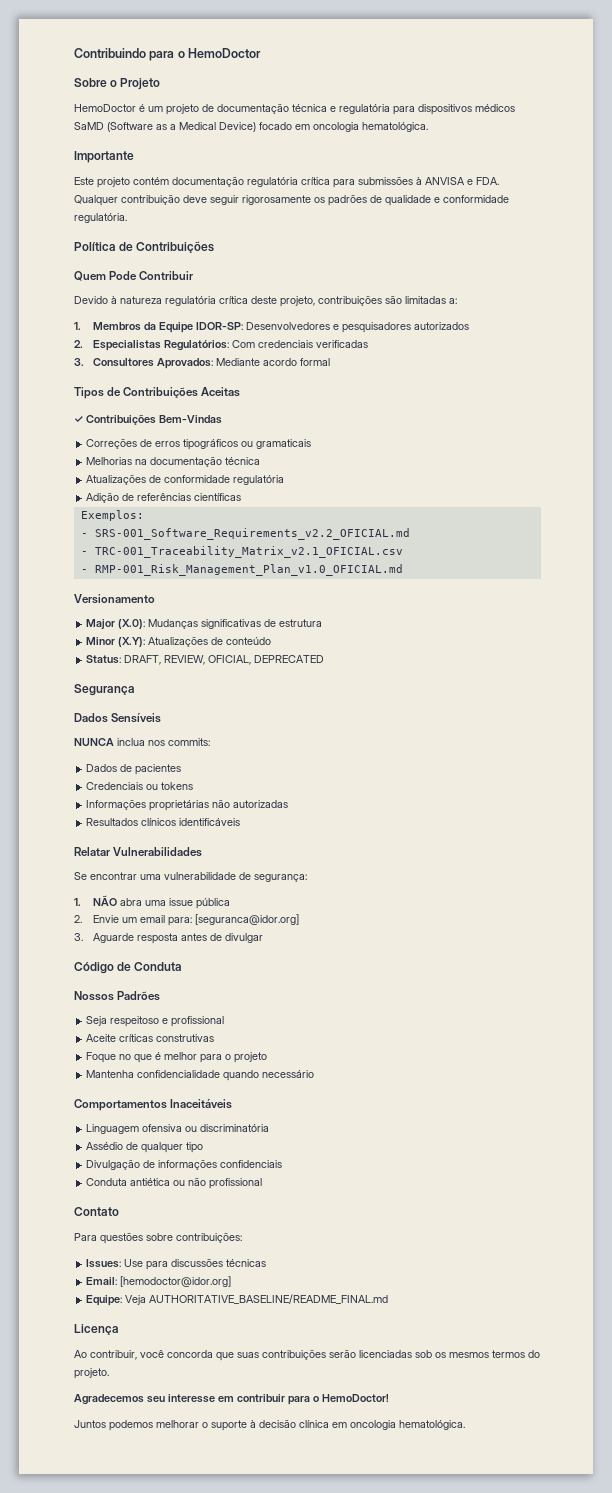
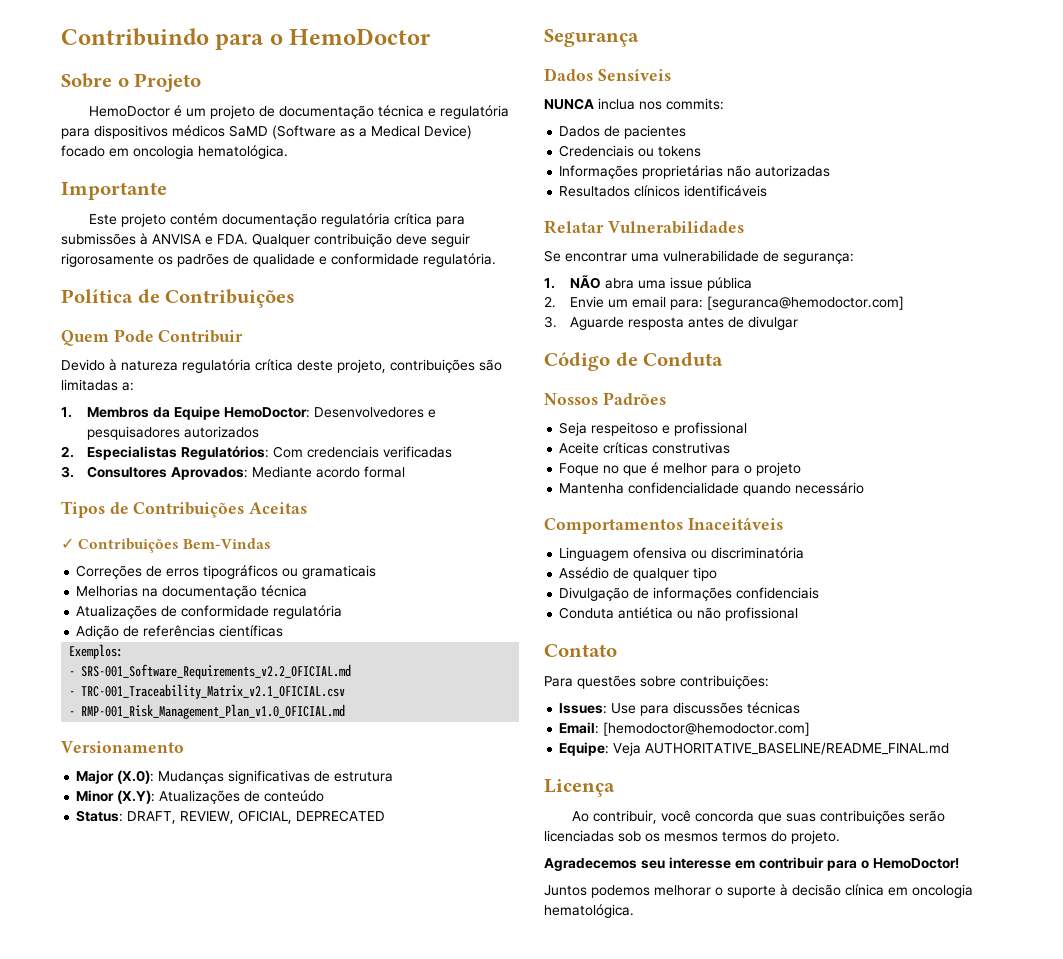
- 1. Membros da Equipe IDOR-SP: Desenvolvedores e pesquisadores autorizados
+ 1. Membros da Equipe HemoDoctor: Desenvolvedores e pesquisadores autorizados
- 2. Envie um email para: [seguranca@idor.org]
+ 2. Envie um email para: [seguranca@hemodoctor.com]
- Email: [hemodoctor@idor.org]
+ Email: [hemodoctor@hemodoctor.com]

